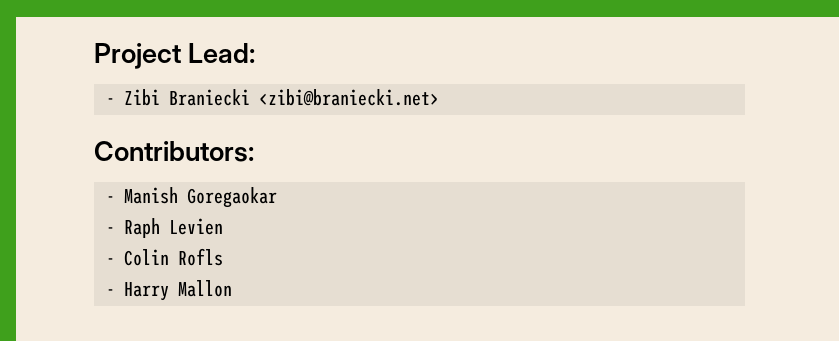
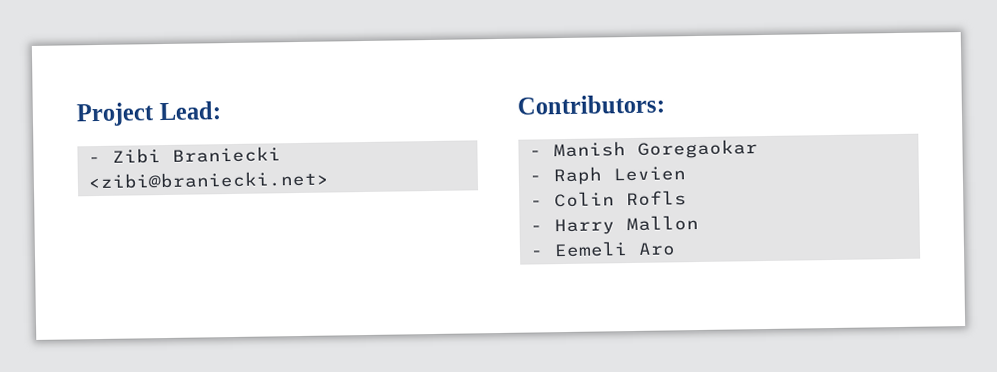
+ - Eemeli Aro

